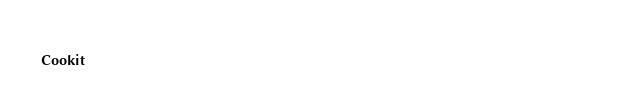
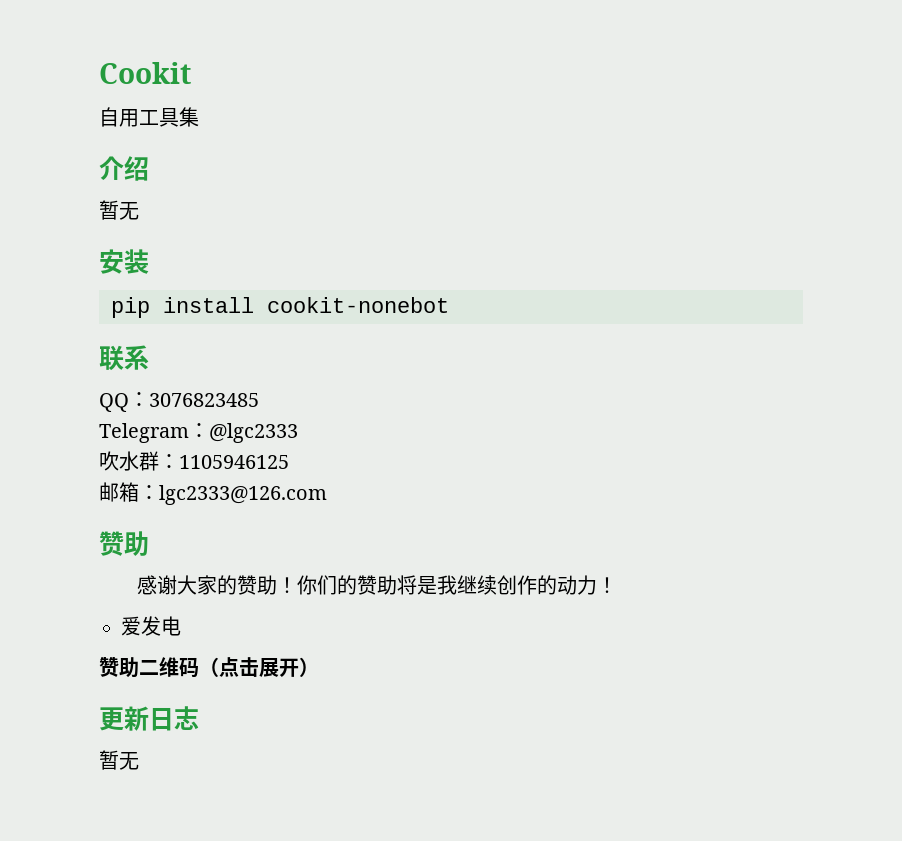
+ 自用工具集
+ 介绍
+ 暂无
+ 安装
+ pip install cookit-nonebot
+ 联系
+ QQ：3076823485
+ Telegram：@lgc2333
+ 吹水群：1105946125
+ 邮箱：lgc2333@126.com
+ 赞助
+ 感谢大家的赞助！你们的赞助将是我继续创作的动力！
+ 爱发电
+ 赞助二维码（点击展开）
+ 更新日志
+ 暂无

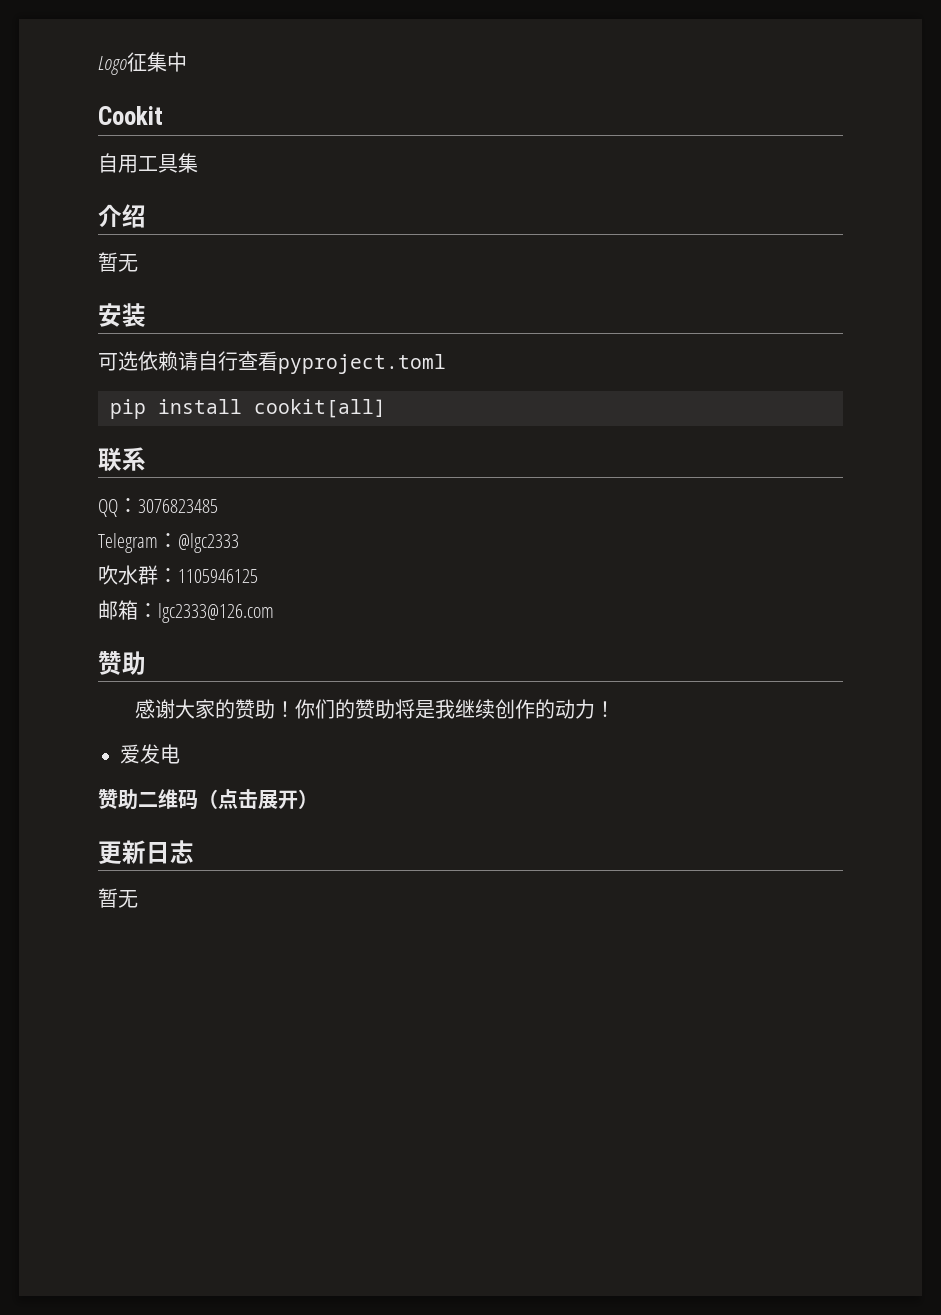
+ Logo征集中
+ 可选依赖请自行查看pyproject.toml
- pip install cookit-nonebot
+ pip install cookit[all]

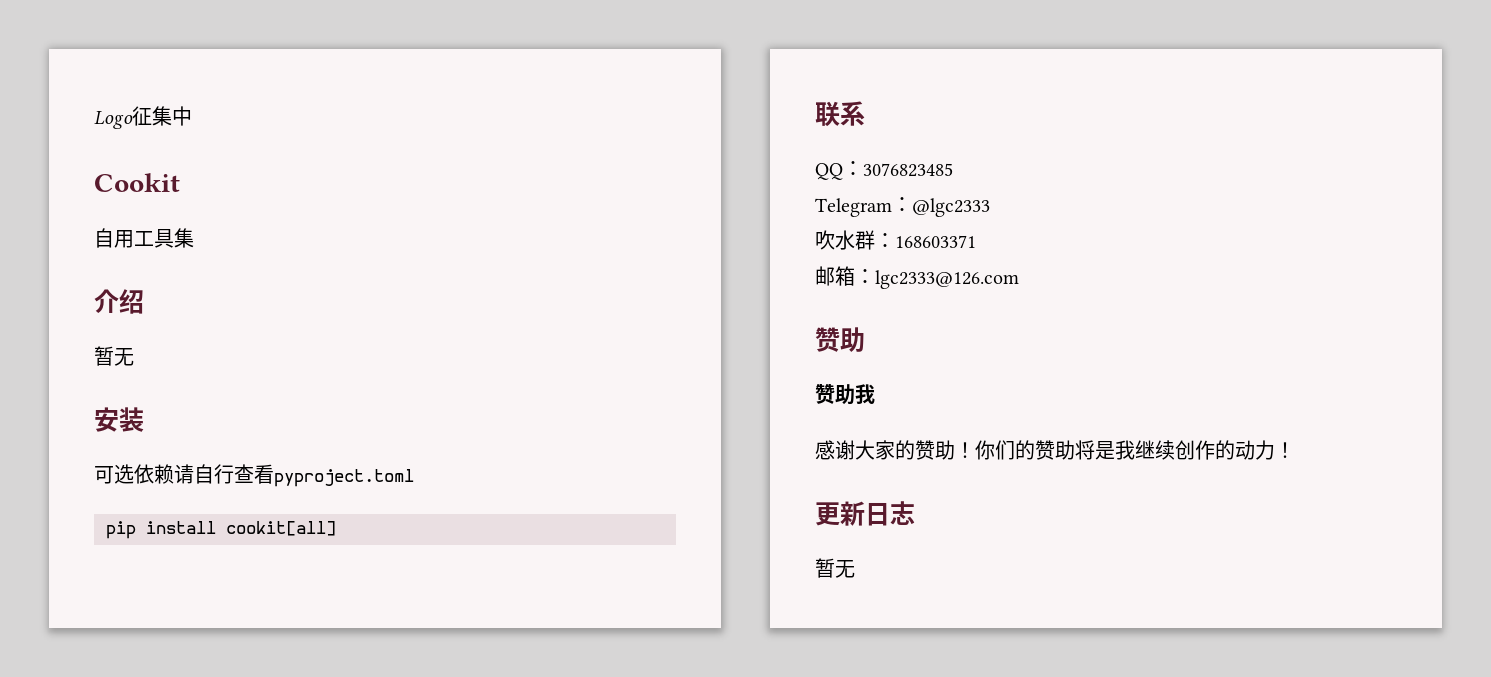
- 吹水群：1105946125
+ 吹水群：168603371
+ 赞助我
- 爱发电
- 赞助二维码（点击展开）

